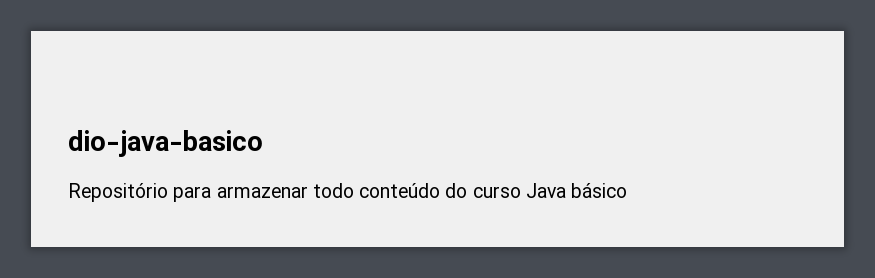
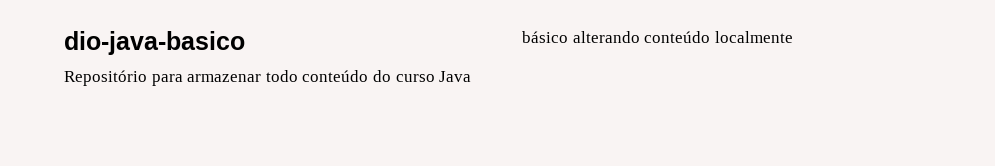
- Repositório para armazenar todo conteúdo do curso Java básico
+ Repositório para armazenar todo conteúdo do curso Java básico alterando conteúdo localmente

